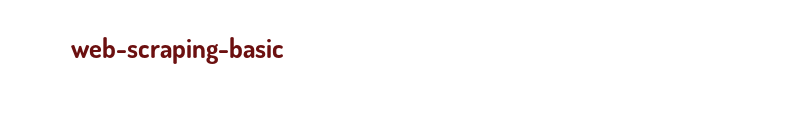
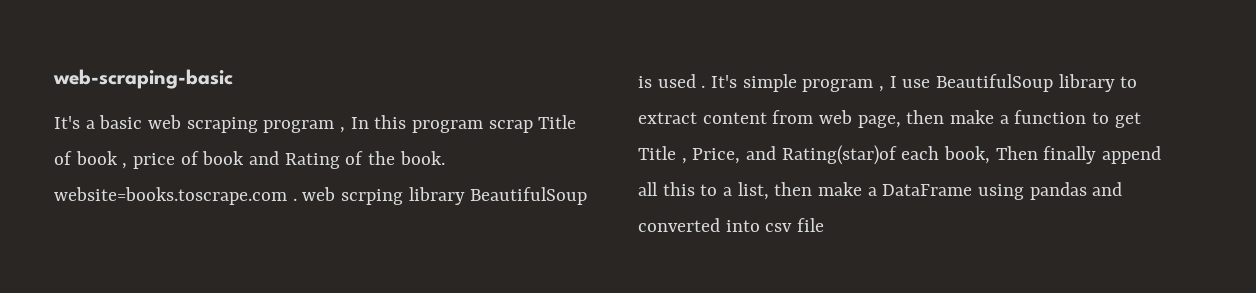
+ It's a basic web scraping program , In this program scrap Title of book , price of book and Rating of the book. website=books.toscrape.com . web scrping library BeautifulSoup is used . It's simple program , I use BeautifulSoup library to extract content from web page, then make a function to get Title , Price, and Rating(star)of each book, Then finally append all this to a list, then make a DataFrame using pandas and converted into csv file

